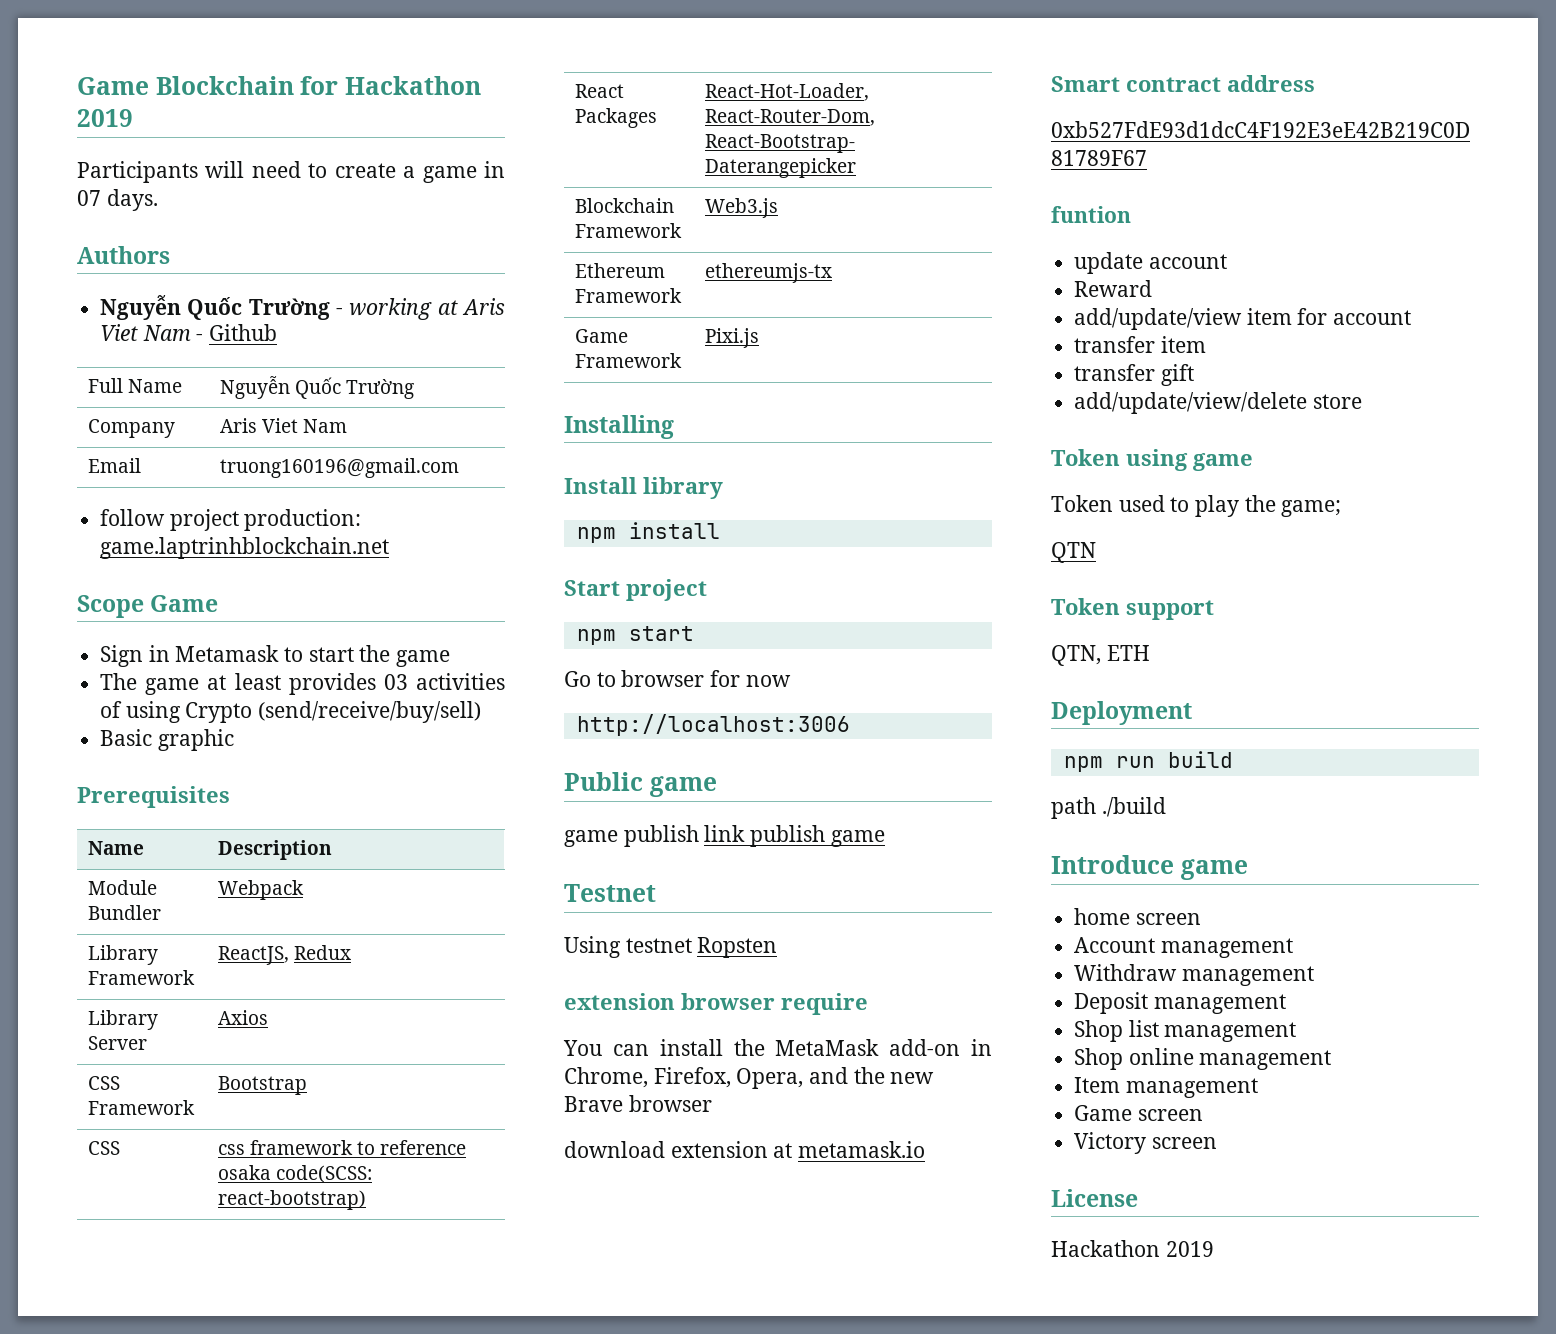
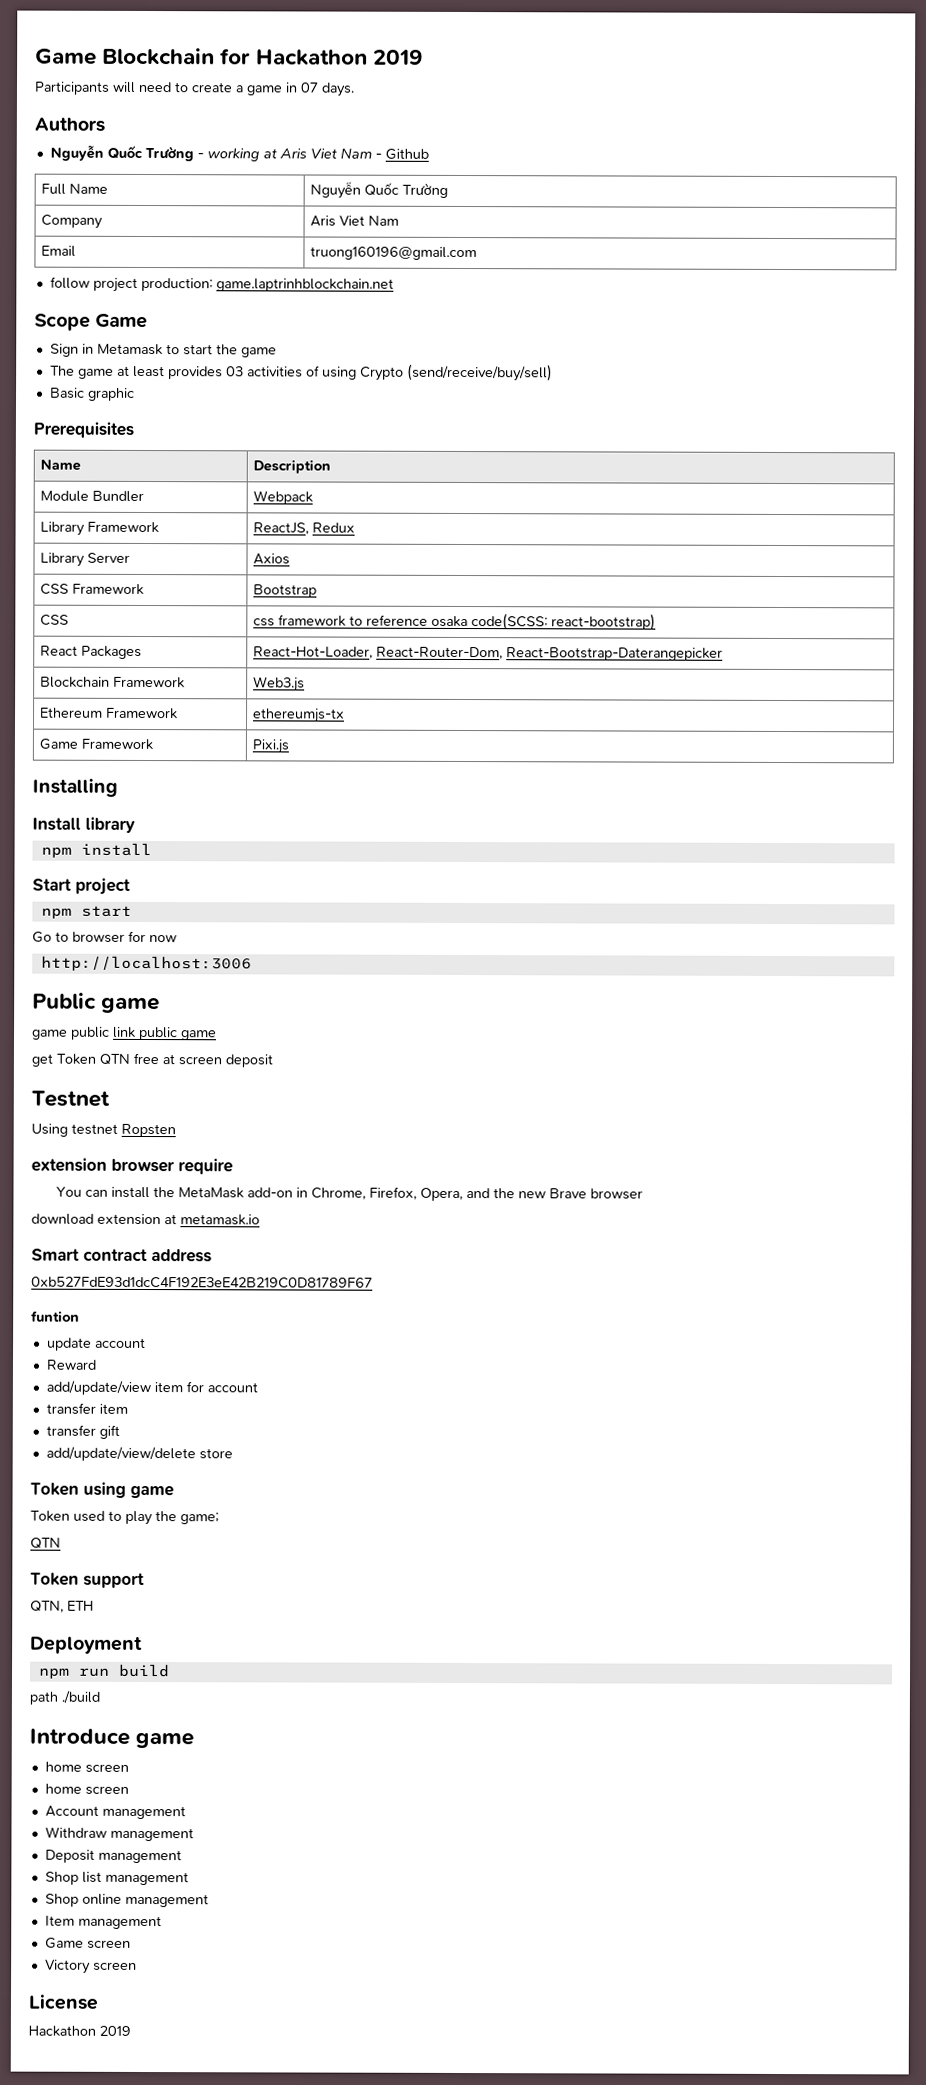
- game publish link publish game
+ game public link public game
+ get Token QTN free at screen deposit
  Introduce game
+ home screen

